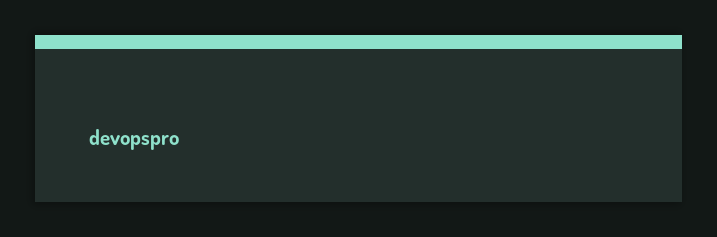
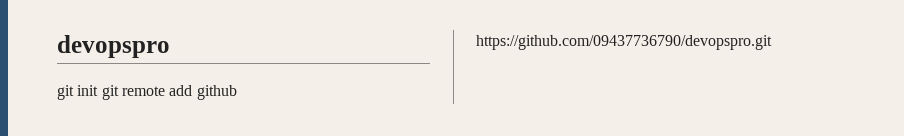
+ git init git remote add github https://github.com/09437736790/devopspro.git

